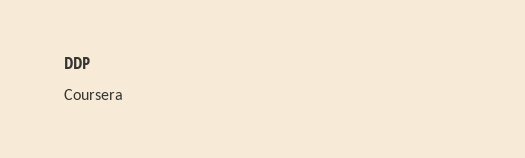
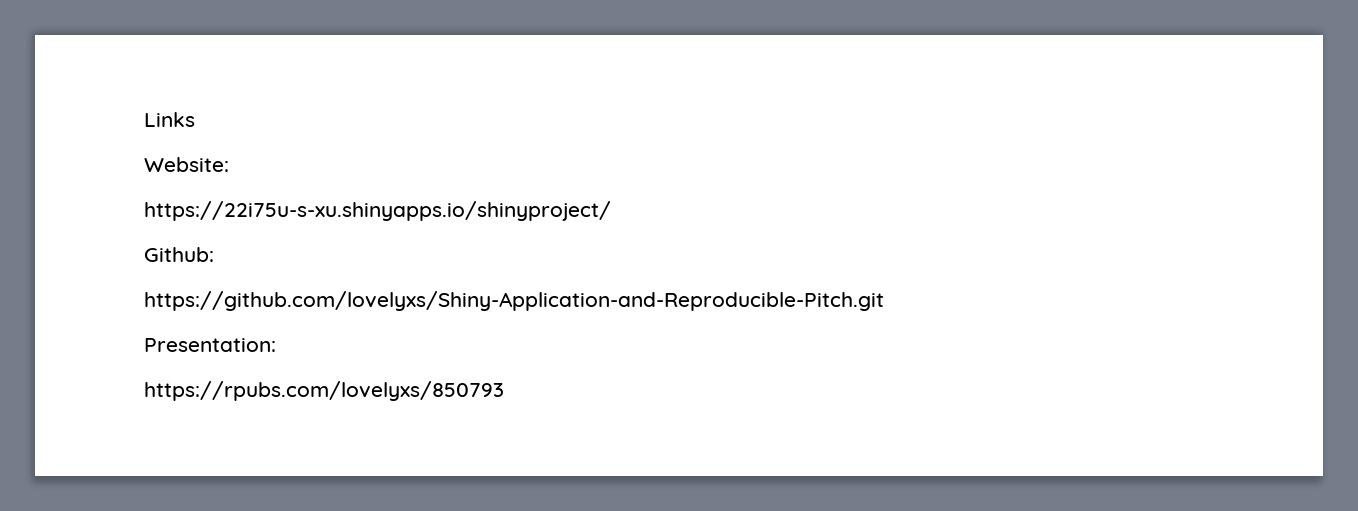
- DDP
- Coursera
+ Links
+ Website:
+ https://22i75u-s-xu.shinyapps.io/shinyproject/
+ Github:
+ https://github.com/lovelyxs/Shiny-Application-and-Reproducible-Pitch.git
+ Presentation:
+ https://rpubs.com/lovelyxs/850793

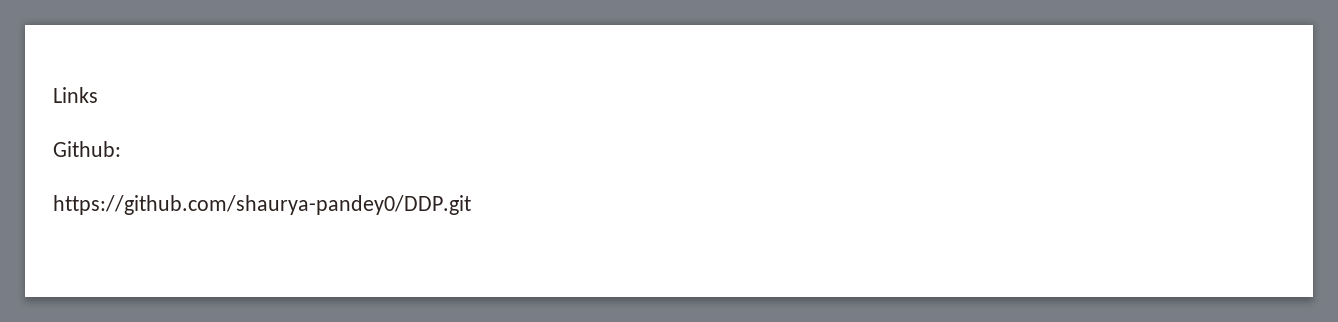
- Website:
- https://22i75u-s-xu.shinyapps.io/shinyproject/
- https://github.com/lovelyxs/Shiny-Application-and-Reproducible-Pitch.git
- Presentation:
- https://rpubs.com/lovelyxs/850793
+ https://github.com/shaurya-pandey0/DDP.git

